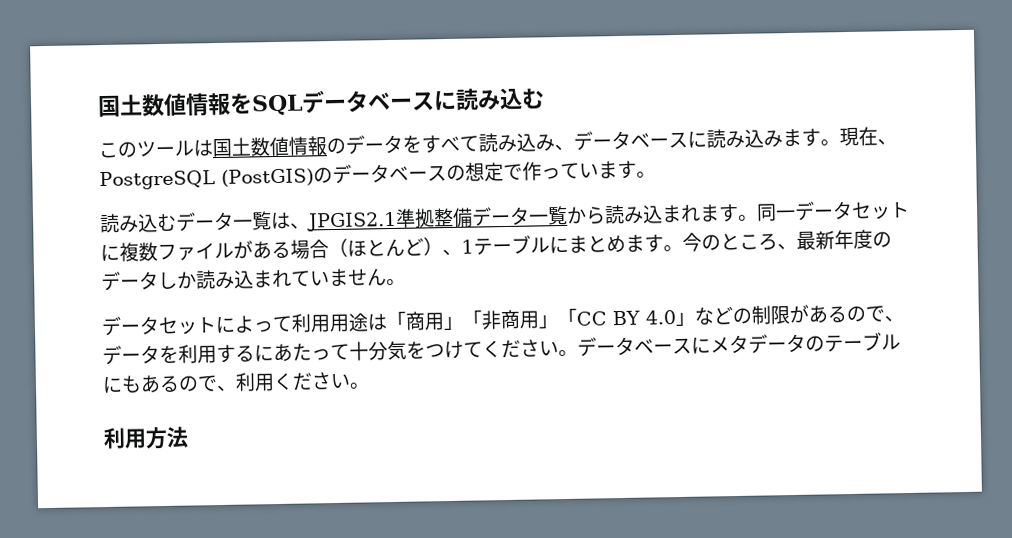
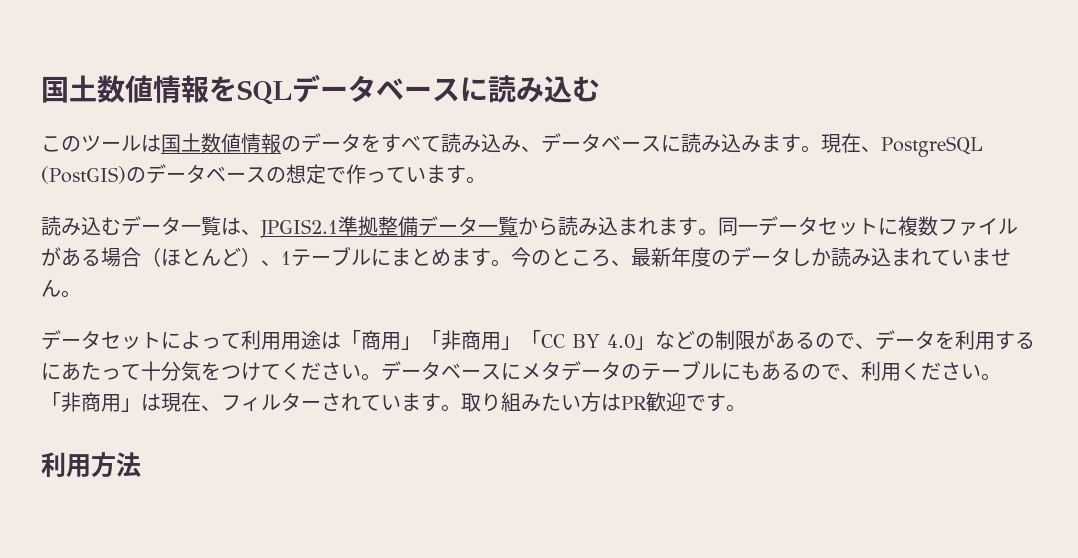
+ 「非商用」は現在、フィルターされています。取り組みたい方はPR歓迎です。

